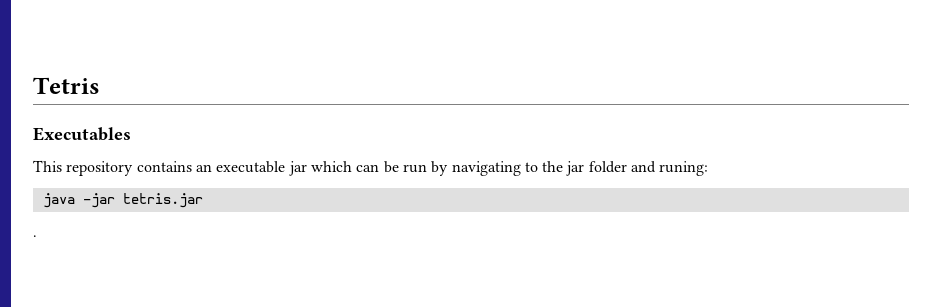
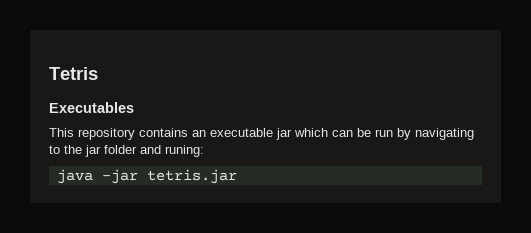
- .

